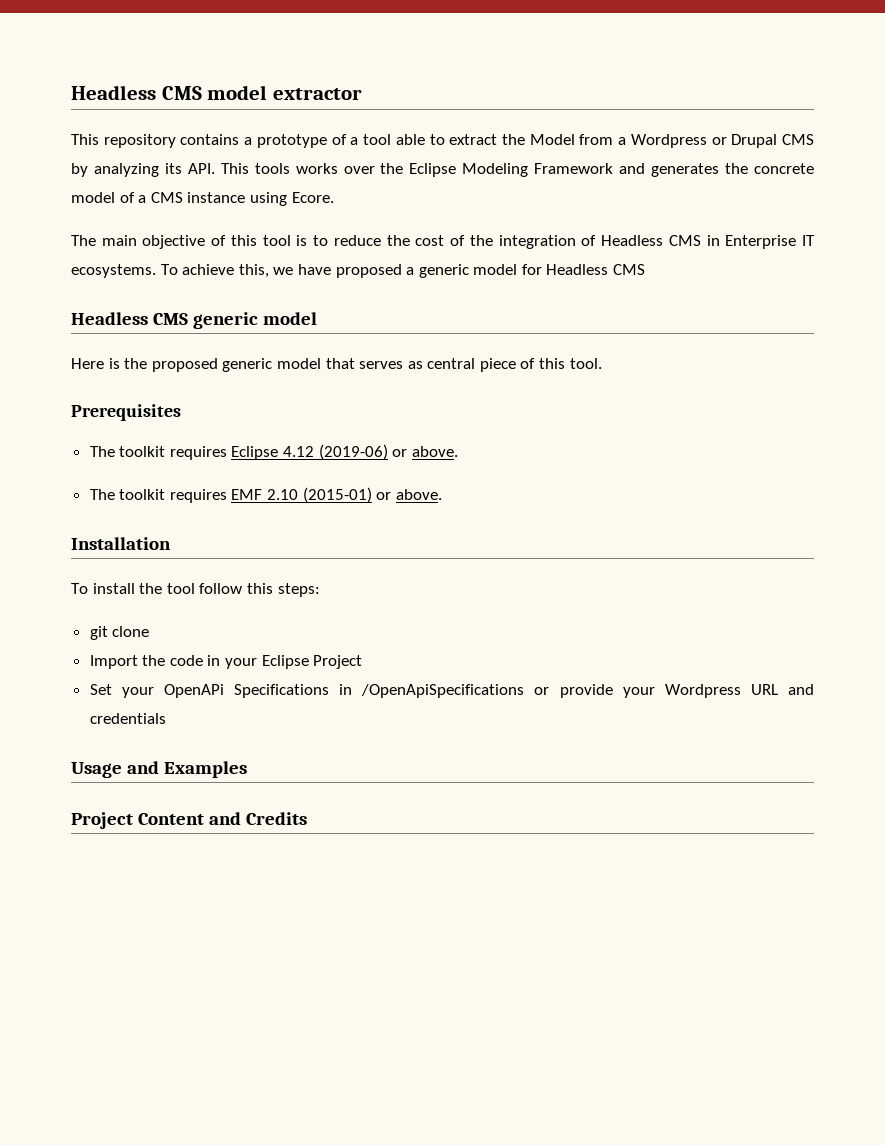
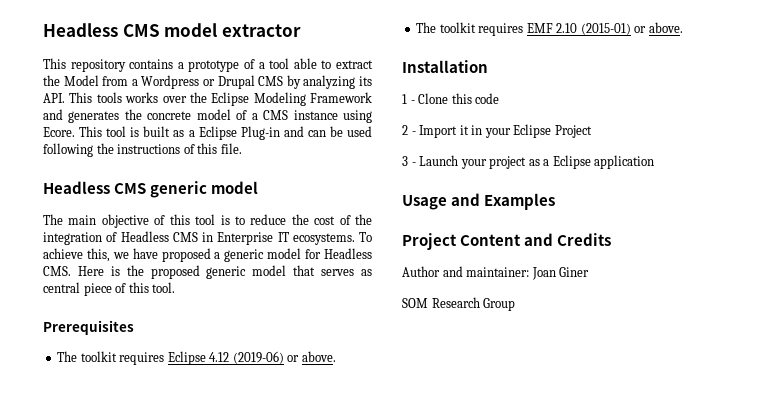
+ This tool is built as a Eclipse Plug-in and can be used following the instructions of this file.
+ Headless CMS generic model
- To achieve this, we have proposed a generic model for Headless CMS
- Headless CMS generic model
- Here is the proposed generic model that serves as central piece of this tool.
+ To achieve this, we have proposed a generic model for Headless CMS. Here is the proposed generic model that serves as central piece of this tool.
- To install the tool follow this steps:
- git clone
- Import the code in your Eclipse Project
- Set your OpenAPi Specifications in /OpenApiSpecifications or provide your Wordpress URL and credentials
+ 1 - Clone this code
+ 2 - Import it in your Eclipse Project
+ 3 - Launch your project as a Eclipse application
+ Author and maintainer: Joan Giner
+ SOM Research Group

